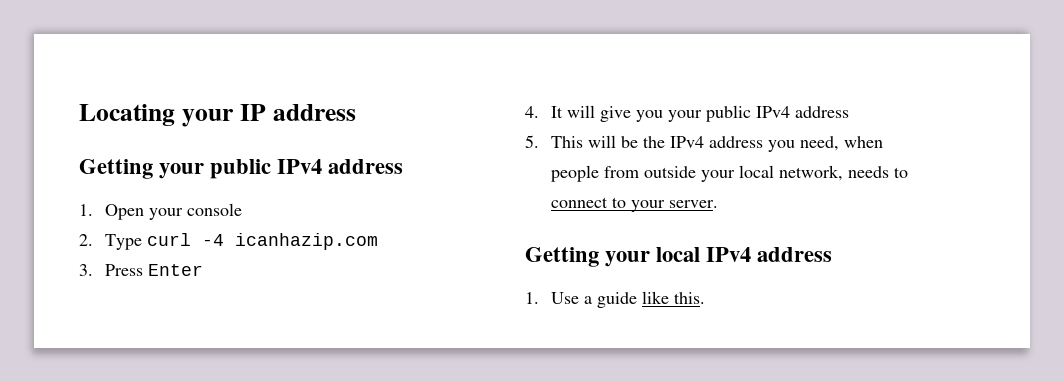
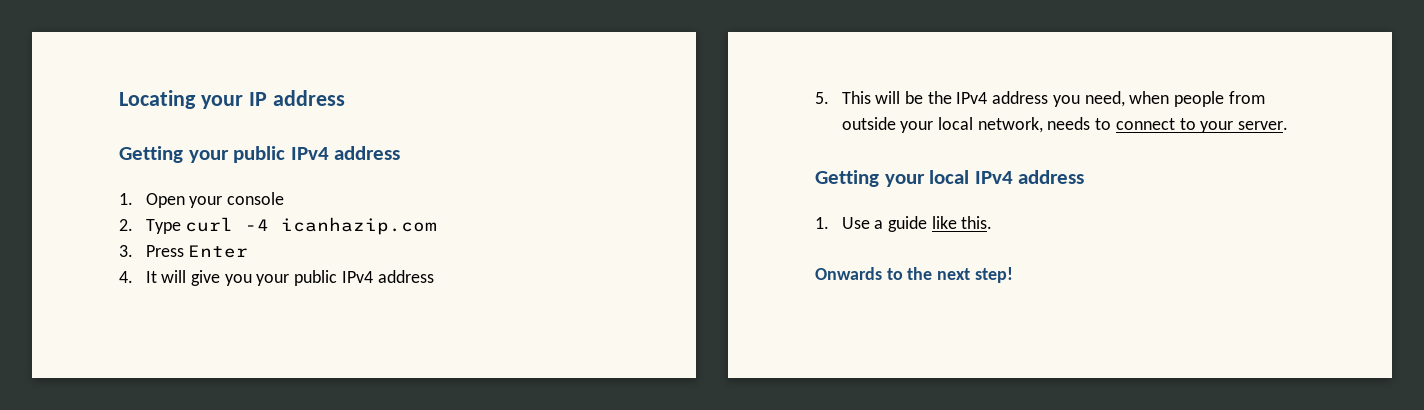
+ Onwards to the next step!

